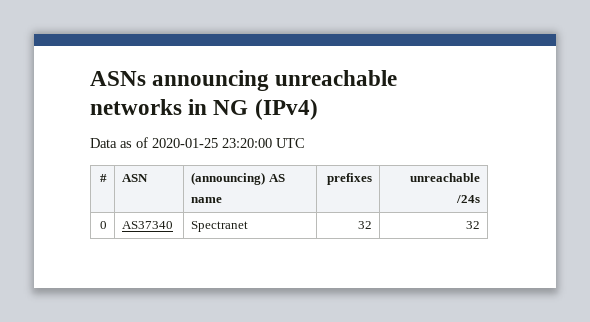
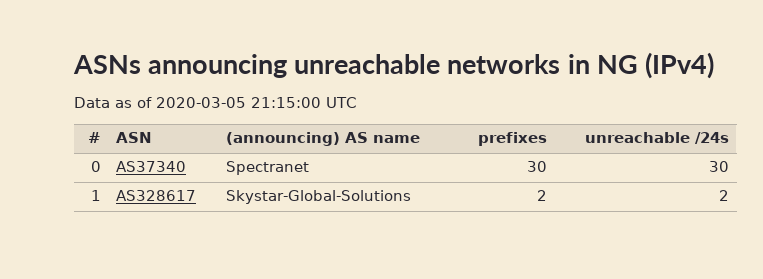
- Data as of 2020-01-25 23:20:00 UTC
+ Data as of 2020-03-05 21:15:00 UTC
- 0 | AS37340 | Spectranet | 32 | 32
+ 0 | AS37340 | Spectranet | 30 | 30
+ 1 | AS328617 | Skystar-Global-Solutions | 2 | 2

